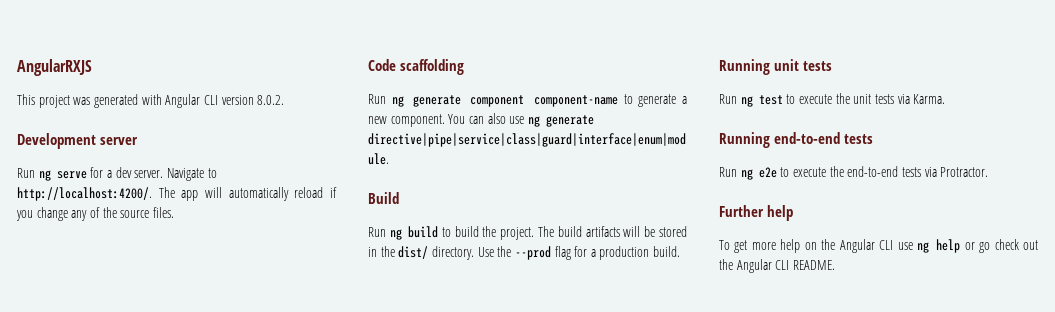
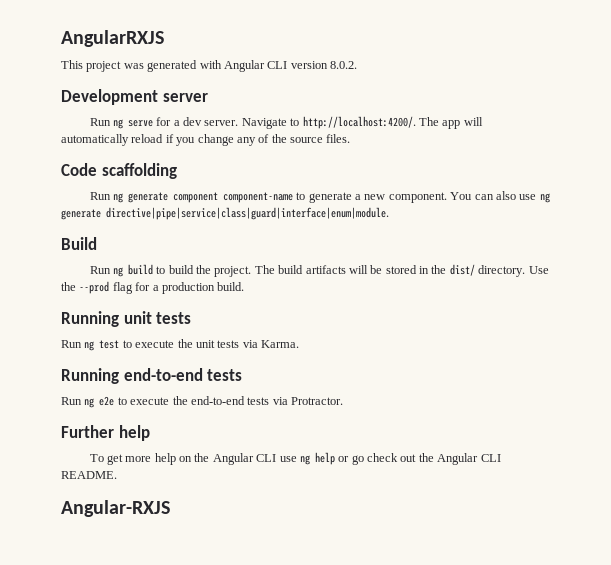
+ Angular-RXJS

